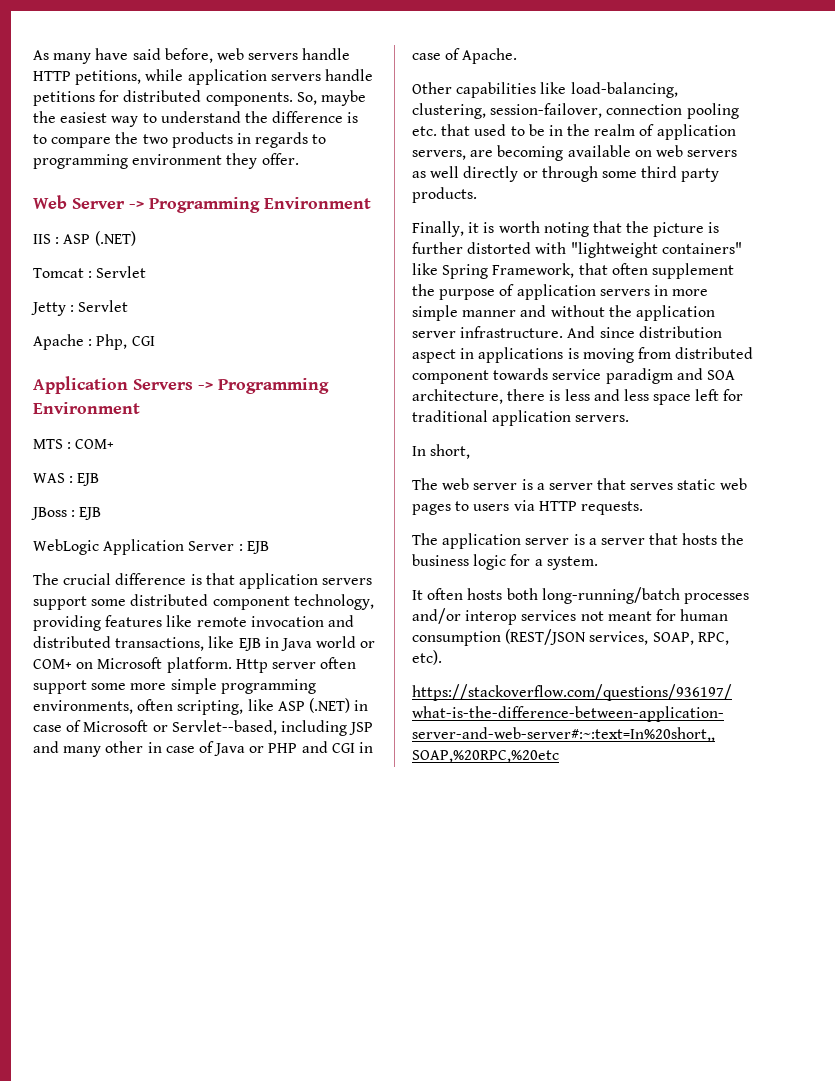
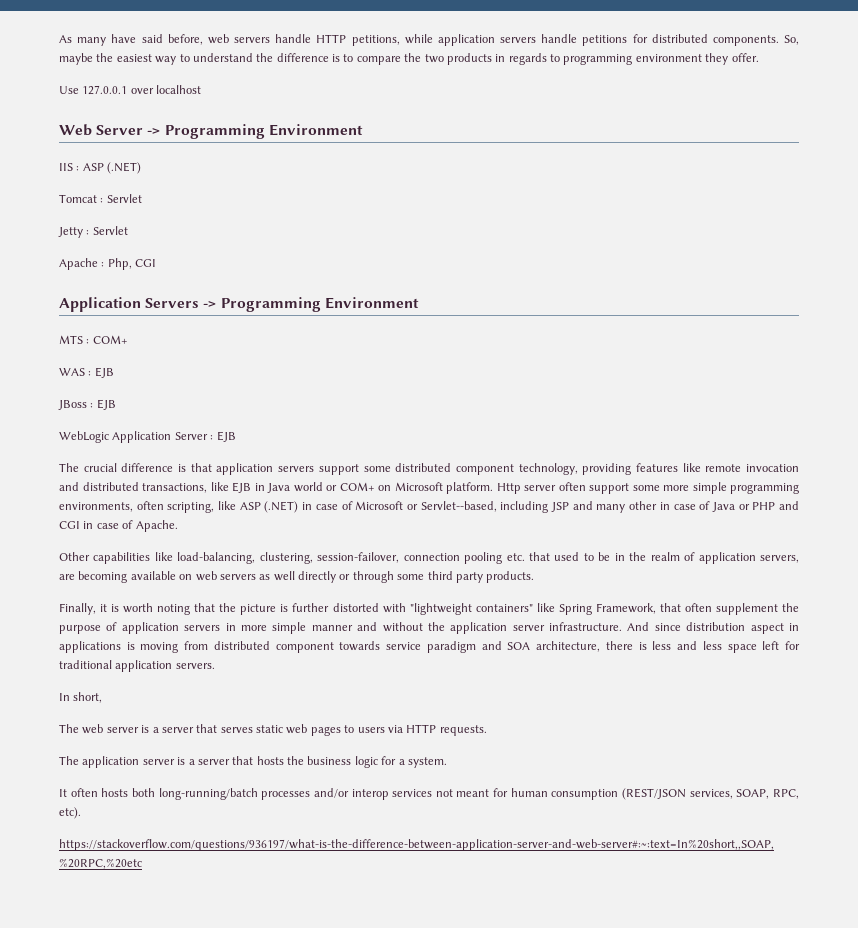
+ Use 127.0.0.1 over localhost

